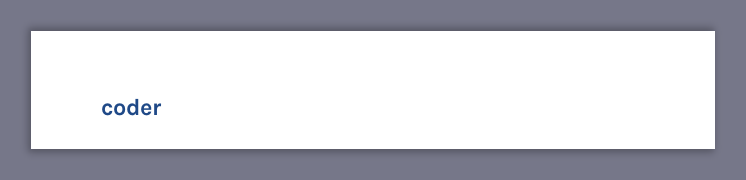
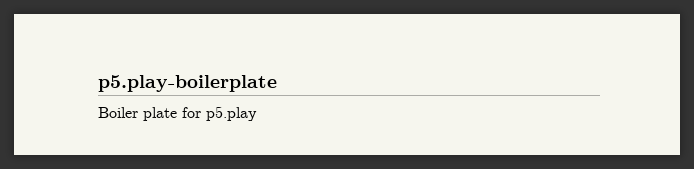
- coder
+ p5.play-boilerplate
+ Boiler plate for p5.play

